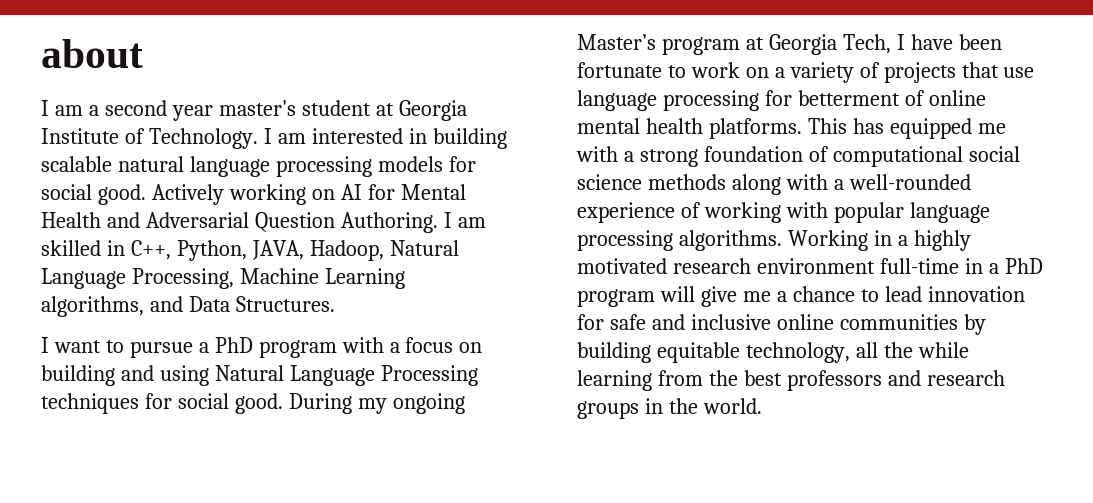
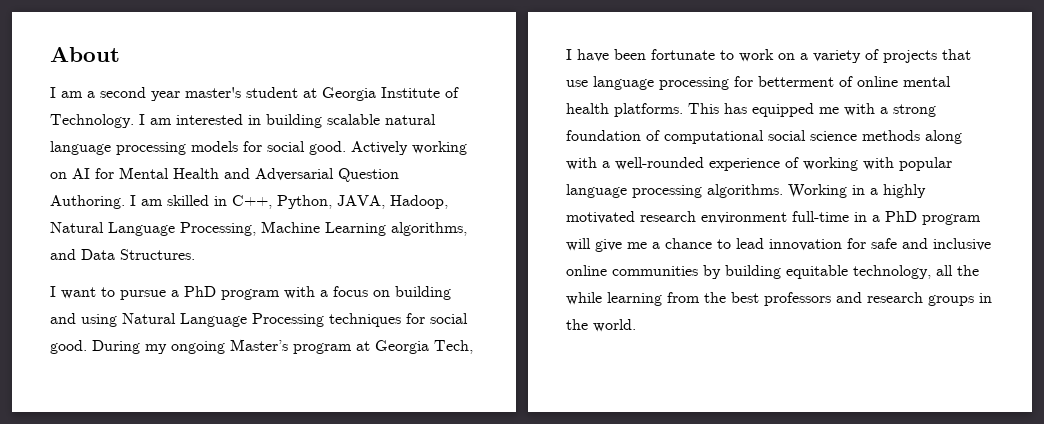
- about
+ About

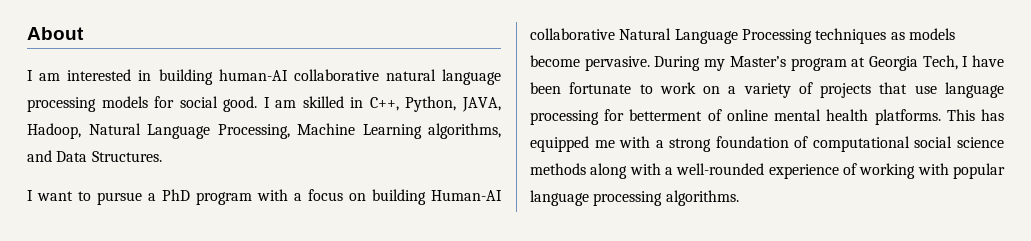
- I am a second year master's student at Georgia Institute of Technology. I am interested in building scalable natural language processing models for social good.
+ I am interested in building human-AI collaborative natural language processing models for social good.
- Actively working on AI for Mental Health and Adversarial Question Authoring.
- I want to pursue a PhD program with a focus on building and using Natural Language Processing techniques for social good.
+ I want to pursue a PhD program with a focus on building Human-AI collaborative Natural Language Processing techniques as models become pervasive.
- During my ongoing Master’s program at Georgia Tech, I have been fortunate to work on a variety of projects that use language processing for betterment of online mental health platforms.
+ During my Master’s program at Georgia Tech, I have been fortunate to work on a variety of projects that use language processing for betterment of online mental health platforms.
- Working in a highly motivated research environment full-time in a PhD program will give me a chance to lead innovation for safe and inclusive online communities by building equitable technology, all the while learning from the best professors and research groups in the world.

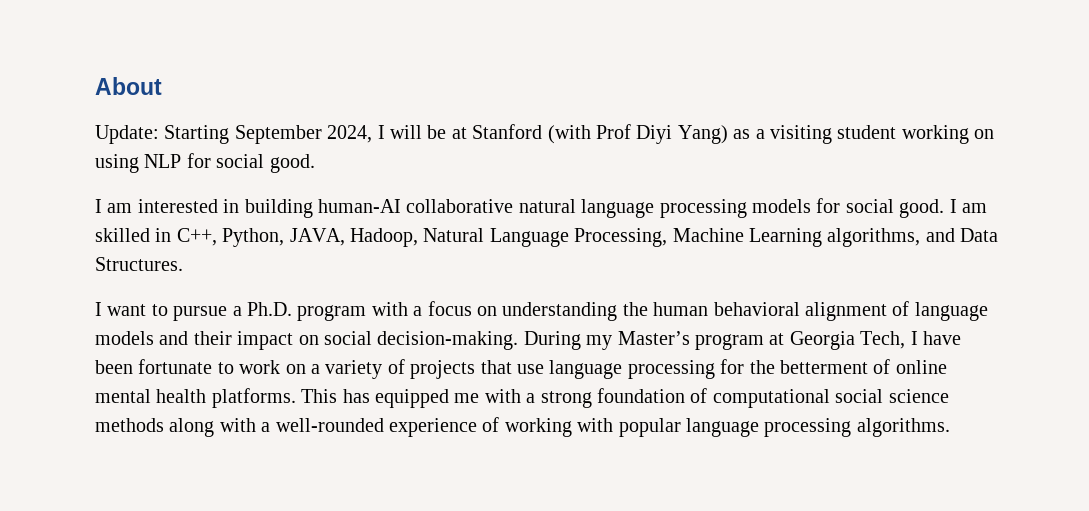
+ Update: Starting September 2024, I will be at Stanford (with Prof Diyi Yang) as a visiting student working on using NLP for social good.
- I want to pursue a PhD program with a focus on building Human-AI collaborative Natural Language Processing techniques as models become pervasive.
+ I want to pursue a Ph.D. program with a focus on understanding the human behavioral alignment of language models and their impact on social decision-making.
- During my Master’s program at Georgia Tech, I have been fortunate to work on a variety of projects that use language processing for betterment of online mental health platforms.
+ During my Master’s program at Georgia Tech, I have been fortunate to work on a variety of projects that use language processing for the betterment of online mental health platforms.

